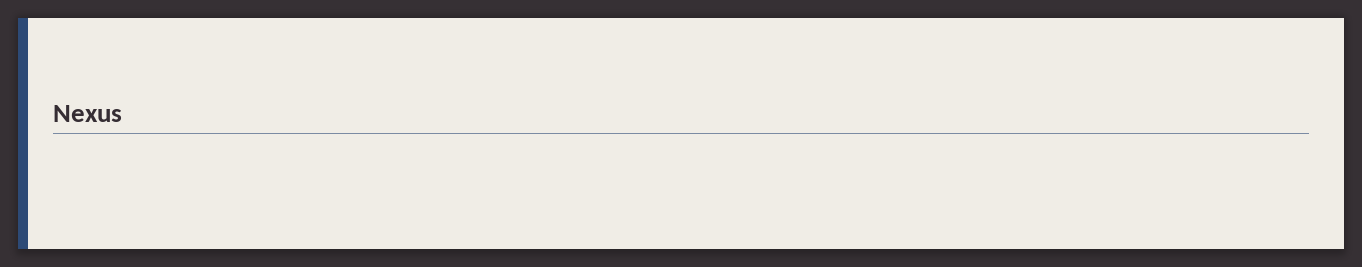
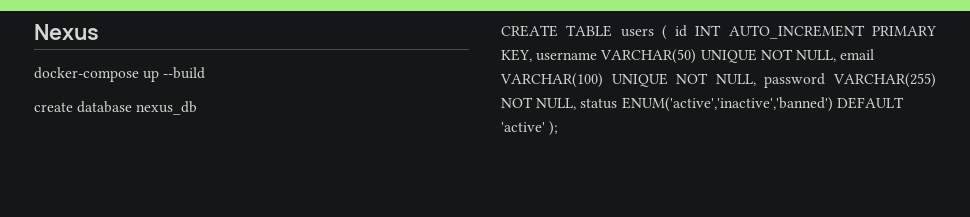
+ docker-compose up --build
+ create database nexus_db
+ CREATE TABLE users ( id INT AUTO_INCREMENT PRIMARY KEY, username VARCHAR(50) UNIQUE NOT NULL, email VARCHAR(100) UNIQUE NOT NULL, password VARCHAR(255) NOT NULL, status ENUM('active','inactive','banned') DEFAULT 'active' );

